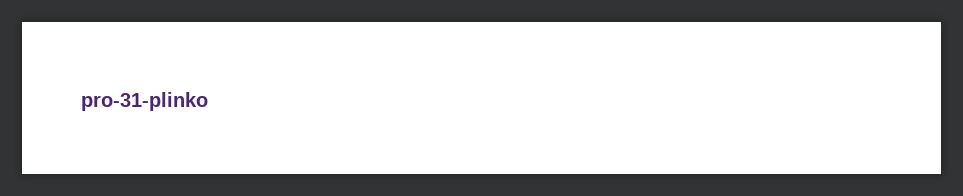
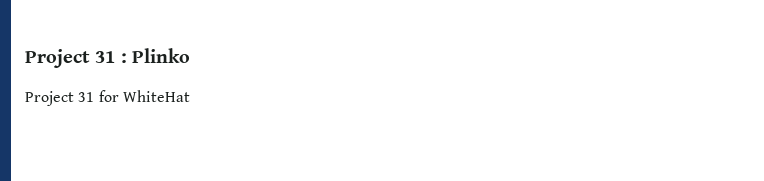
- pro-31-plinko
+ Project 31 : Plinko
+ Project 31 for WhiteHat

